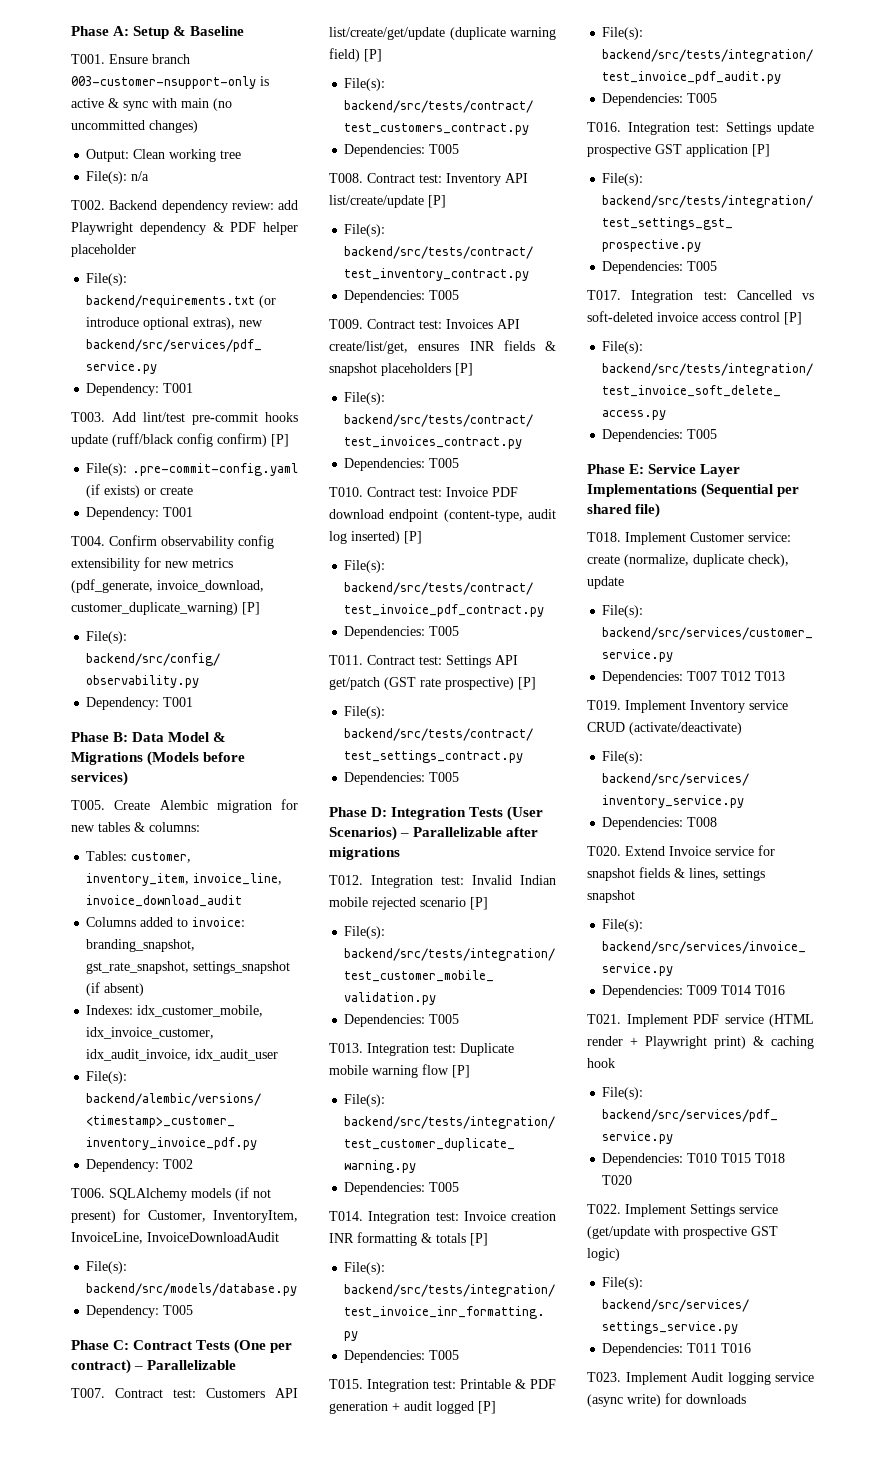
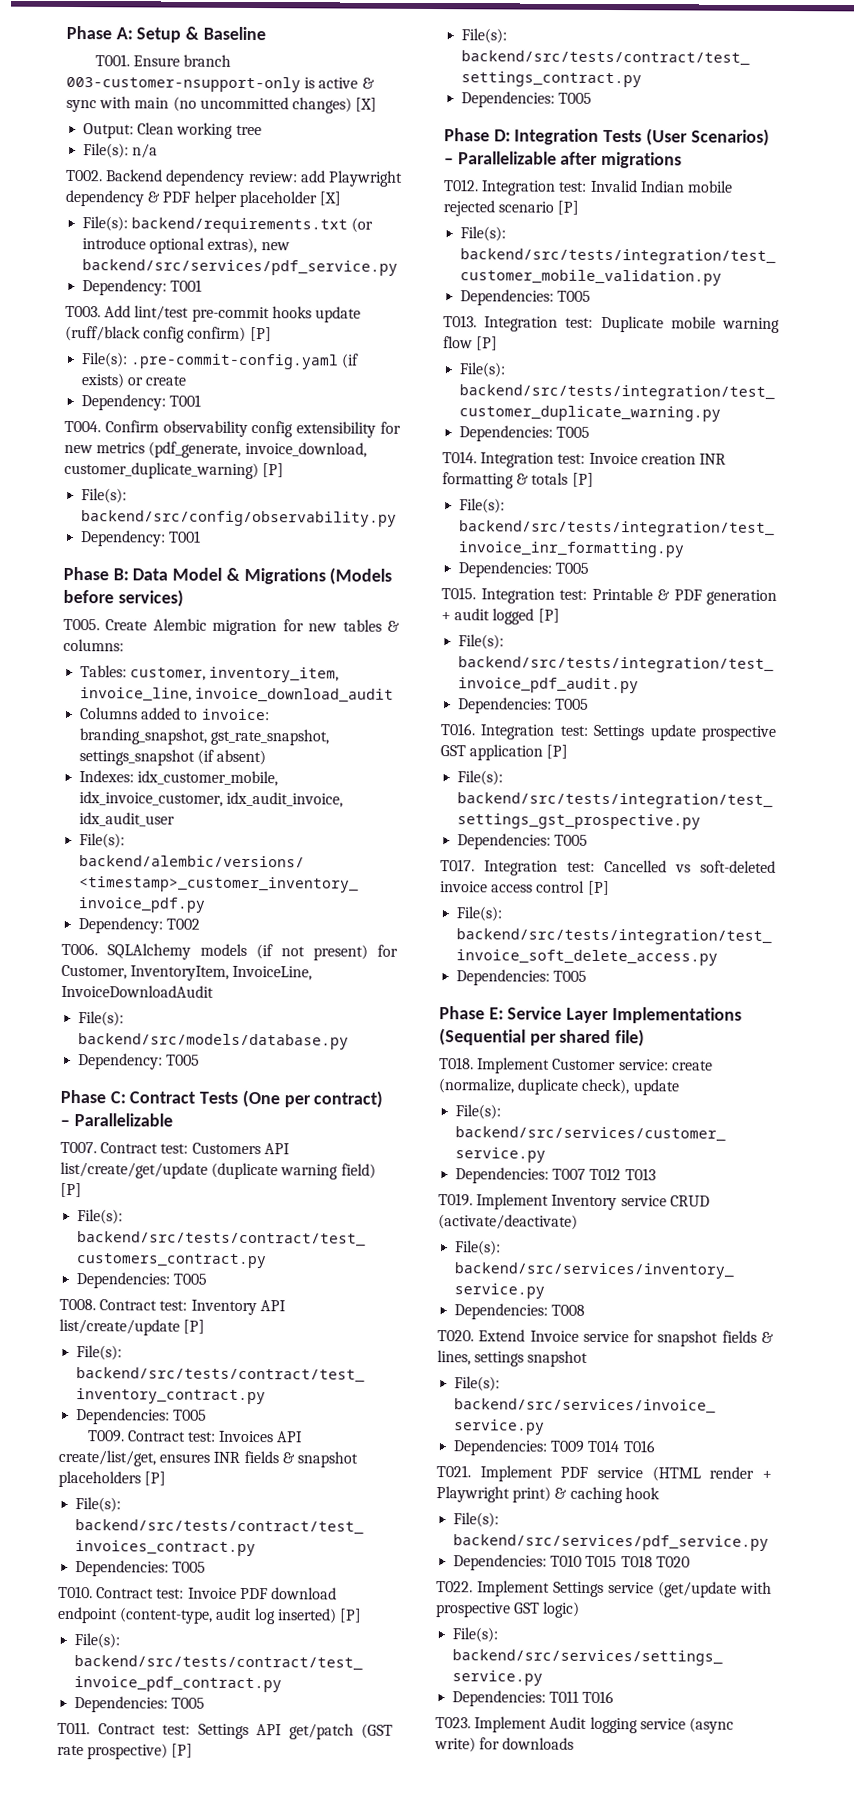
- Ensure branch 003-customer-nsupport-only is active & sync with main (no uncommitted changes)
+ Ensure branch 003-customer-nsupport-only is active & sync with main (no uncommitted changes) [X]
- Backend dependency review: add Playwright dependency & PDF helper placeholder
+ Backend dependency review: add Playwright dependency & PDF helper placeholder [X]

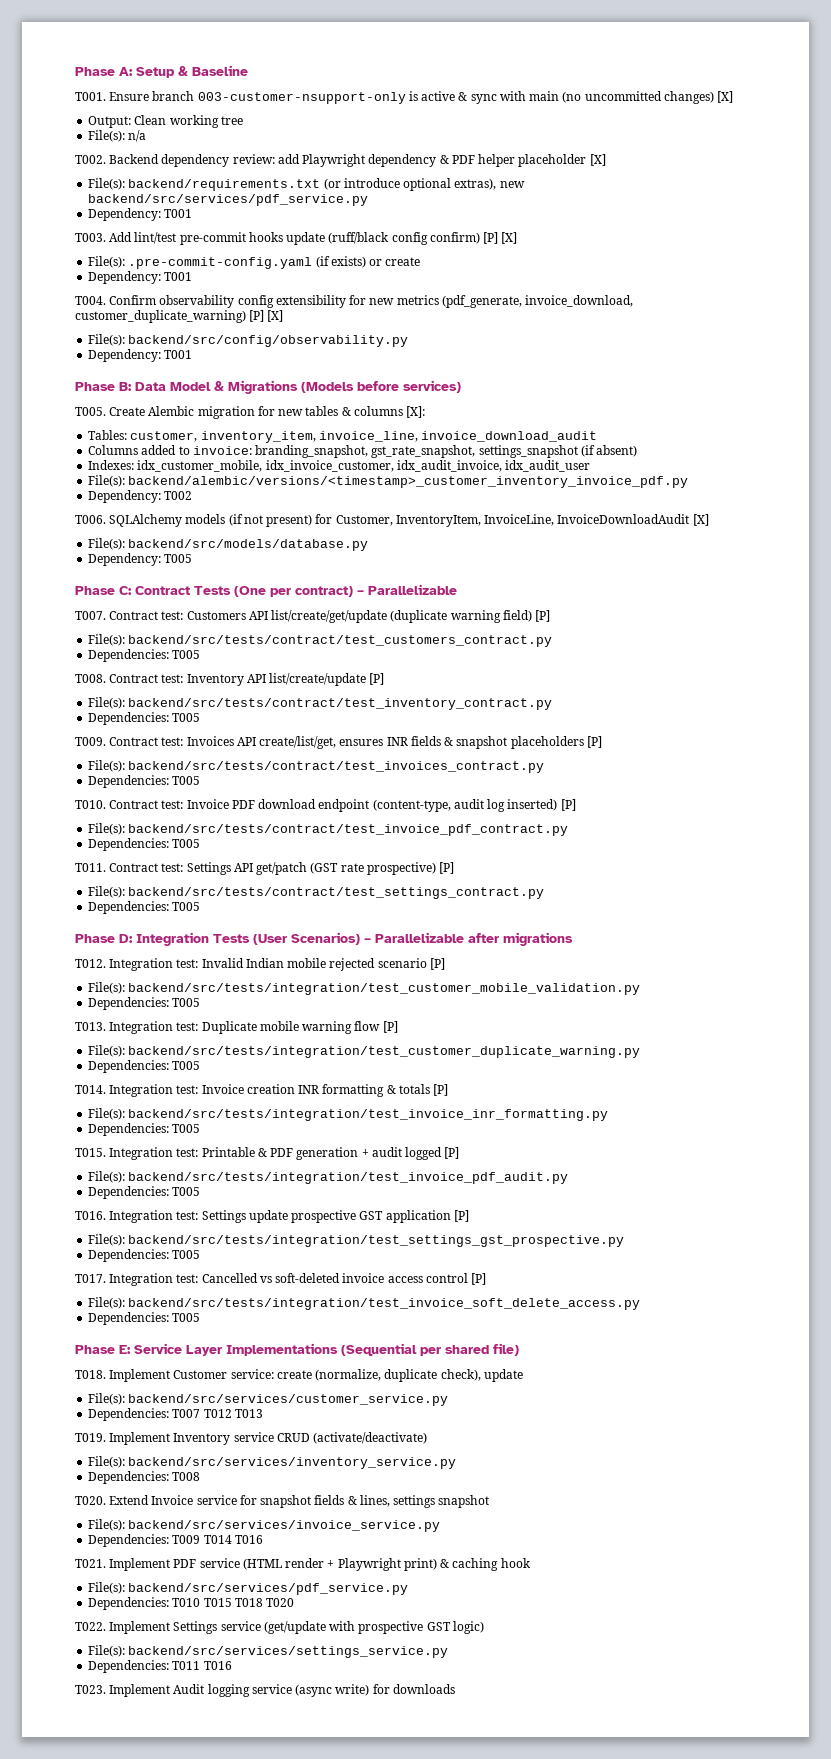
- Add lint/test pre-commit hooks update (ruff/black config confirm) [P]
+ Add lint/test pre-commit hooks update (ruff/black config confirm) [P] [X]
- Confirm observability config extensibility for new metrics (pdf_generate, invoice_download, customer_duplicate_warning) [P]
+ Confirm observability config extensibility for new metrics (pdf_generate, invoice_download, customer_duplicate_warning) [P] [X]
- Create Alembic migration for new tables & columns:
+ Create Alembic migration for new tables & columns [X]:
- SQLAlchemy models (if not present) for Customer, InventoryItem, InvoiceLine, InvoiceDownloadAudit
+ SQLAlchemy models (if not present) for Customer, InventoryItem, InvoiceLine, InvoiceDownloadAudit [X]

